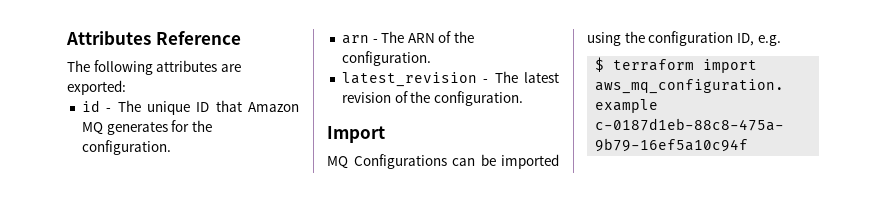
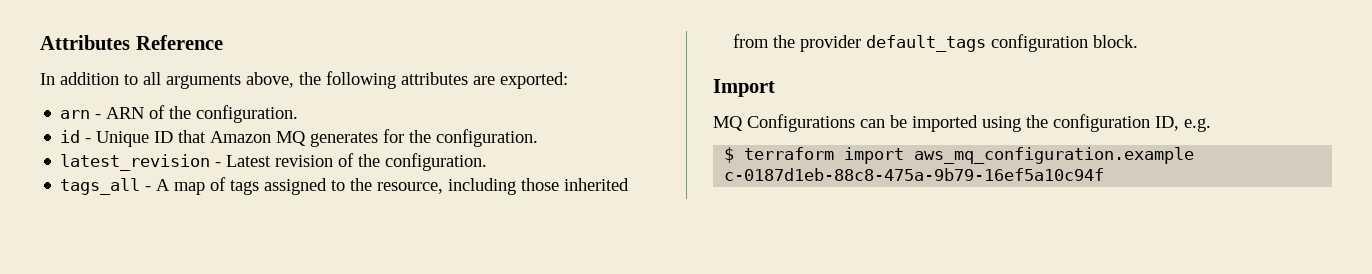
- The following attributes are exported:
+ In addition to all arguments above, the following attributes are exported:
+ arn - ARN of the configuration.
- id - The unique ID that Amazon MQ generates for the configuration.
+ id - Unique ID that Amazon MQ generates for the configuration.
- arn - The ARN of the configuration.
- latest_revision - The latest revision of the configuration.
+ latest_revision - Latest revision of the configuration.
+ tags_all - A map of tags assigned to the resource, including those inherited from the provider default_tags configuration block.

